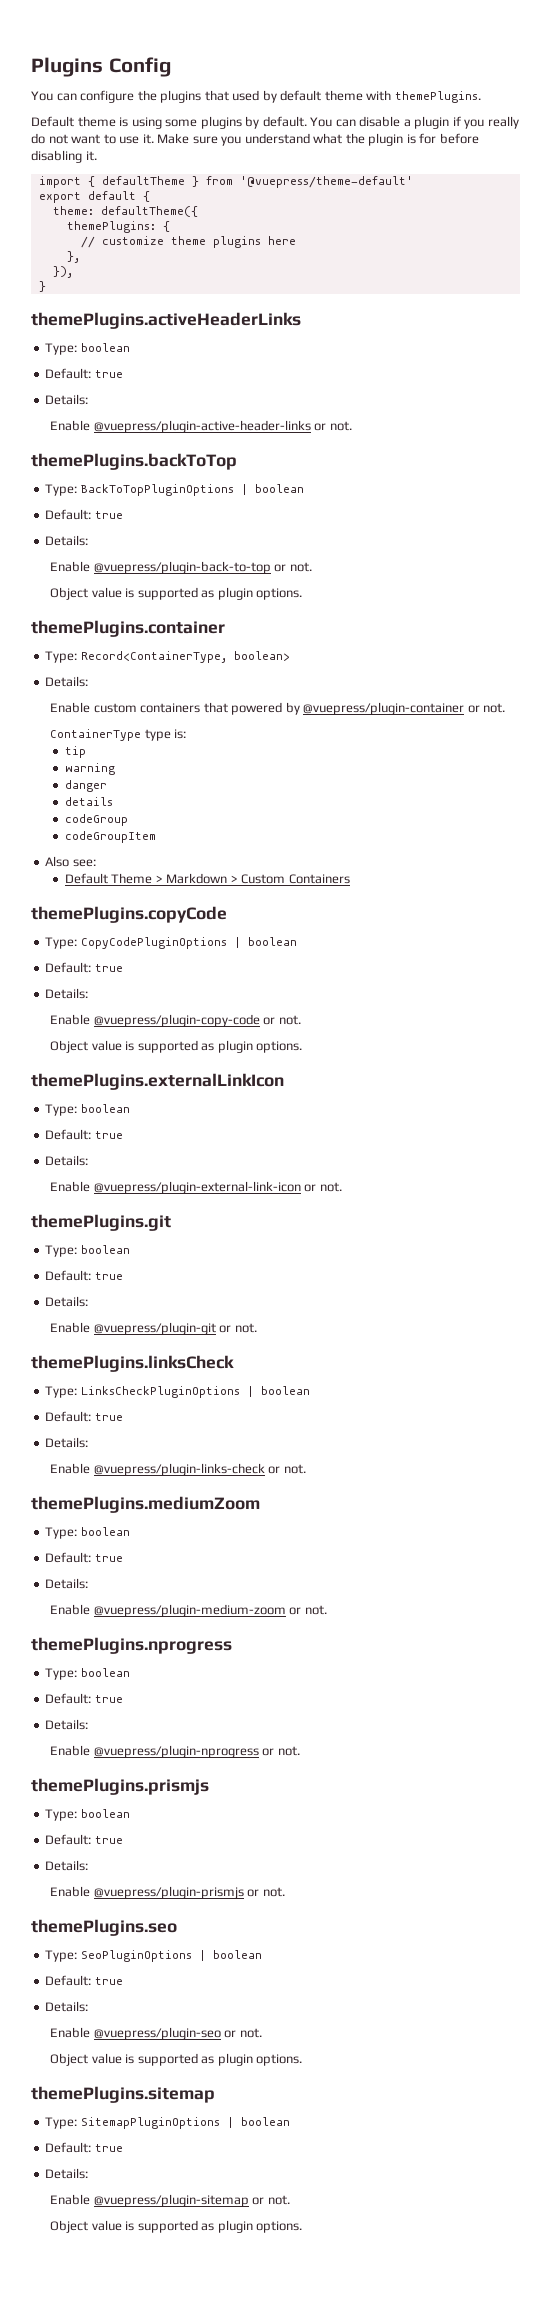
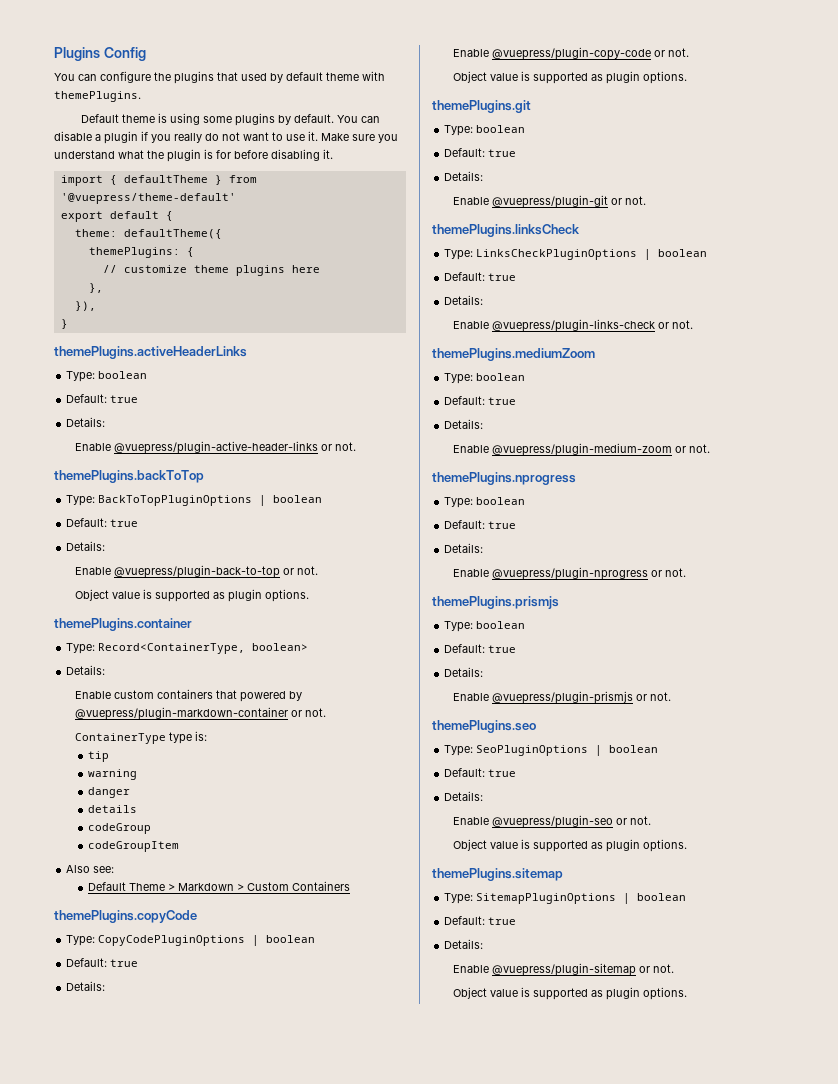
- Enable custom containers that powered by @vuepress/plugin-container or not.
+ Enable custom containers that powered by @vuepress/plugin-markdown-container or not.
- themePlugins.externalLinkIcon
- Type: boolean
- Default: true
- Details:
- Enable @vuepress/plugin-external-link-icon or not.

